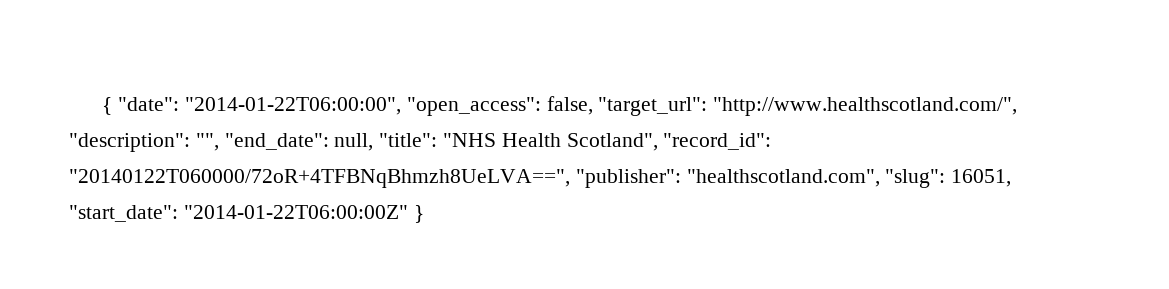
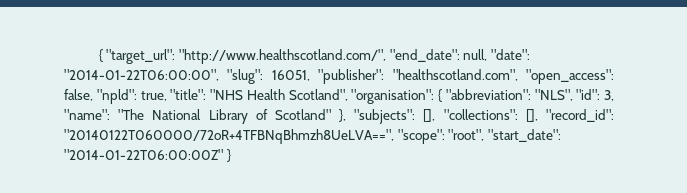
- { "date": "2014-01-22T06:00:00", "open_access": false, "target_url": "http://www.healthscotland.com/", "description": "", "end_date": null, "title": "NHS Health Scotland", "record_id": "20140122T060000/72oR+4TFBNqBhmzh8UeLVA==", "publisher": "healthscotland.com", "slug": 16051, "start_date": "2014-01-22T06:00:00Z" }
+ { "target_url": "http://www.healthscotland.com/", "end_date": null, "date": "2014-01-22T06:00:00", "slug": 16051, "publisher": "healthscotland.com", "open_access": false, "npld": true, "title": "NHS Health Scotland", "organisation": { "abbreviation": "NLS", "id": 3, "name": "The National Library of Scotland" }, "subjects": [], "collections": [], "record_id": "20140122T060000/72oR+4TFBNqBhmzh8UeLVA==", "scope": "root", "start_date": "2014-01-22T06:00:00Z" }

